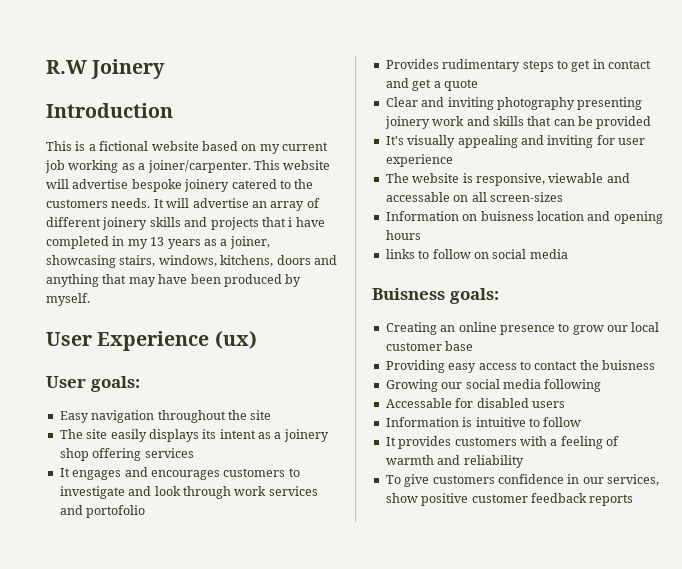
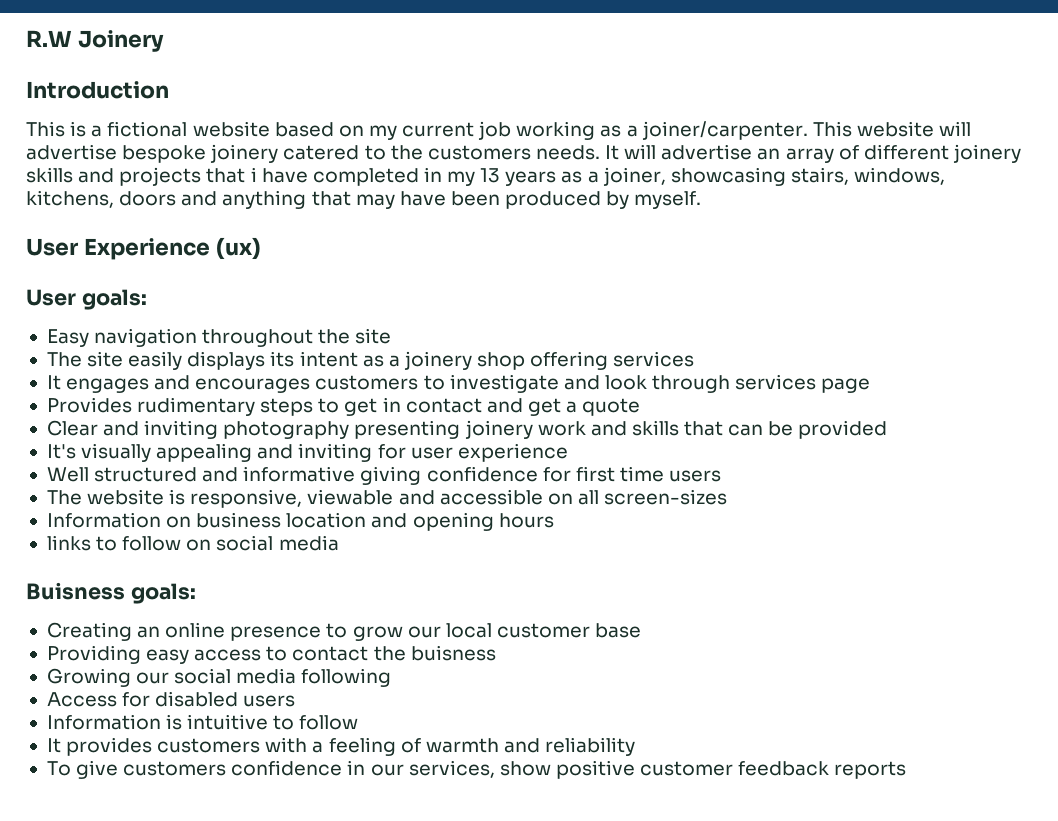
- It engages and encourages customers to investigate and look through work services and portofolio
+ It engages and encourages customers to investigate and look through services page
+ Well structured and informative giving confidence for first time users
- The website is responsive, viewable and accessable on all screen-sizes
+ The website is responsive, viewable and accessible on all screen-sizes
- Information on buisness location and opening hours
+ Information on business location and opening hours
- Accessable for disabled users
+ Access for disabled users

